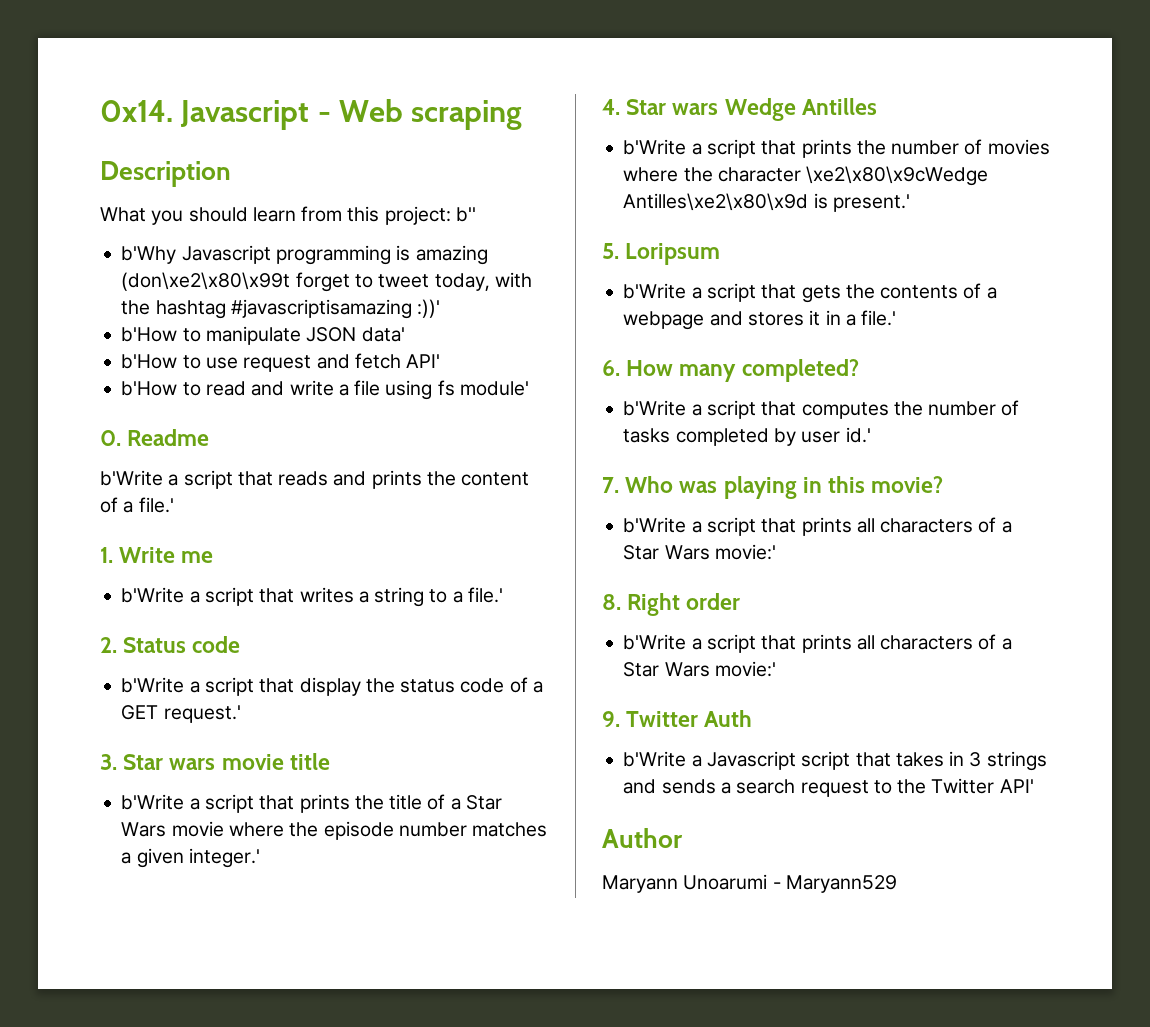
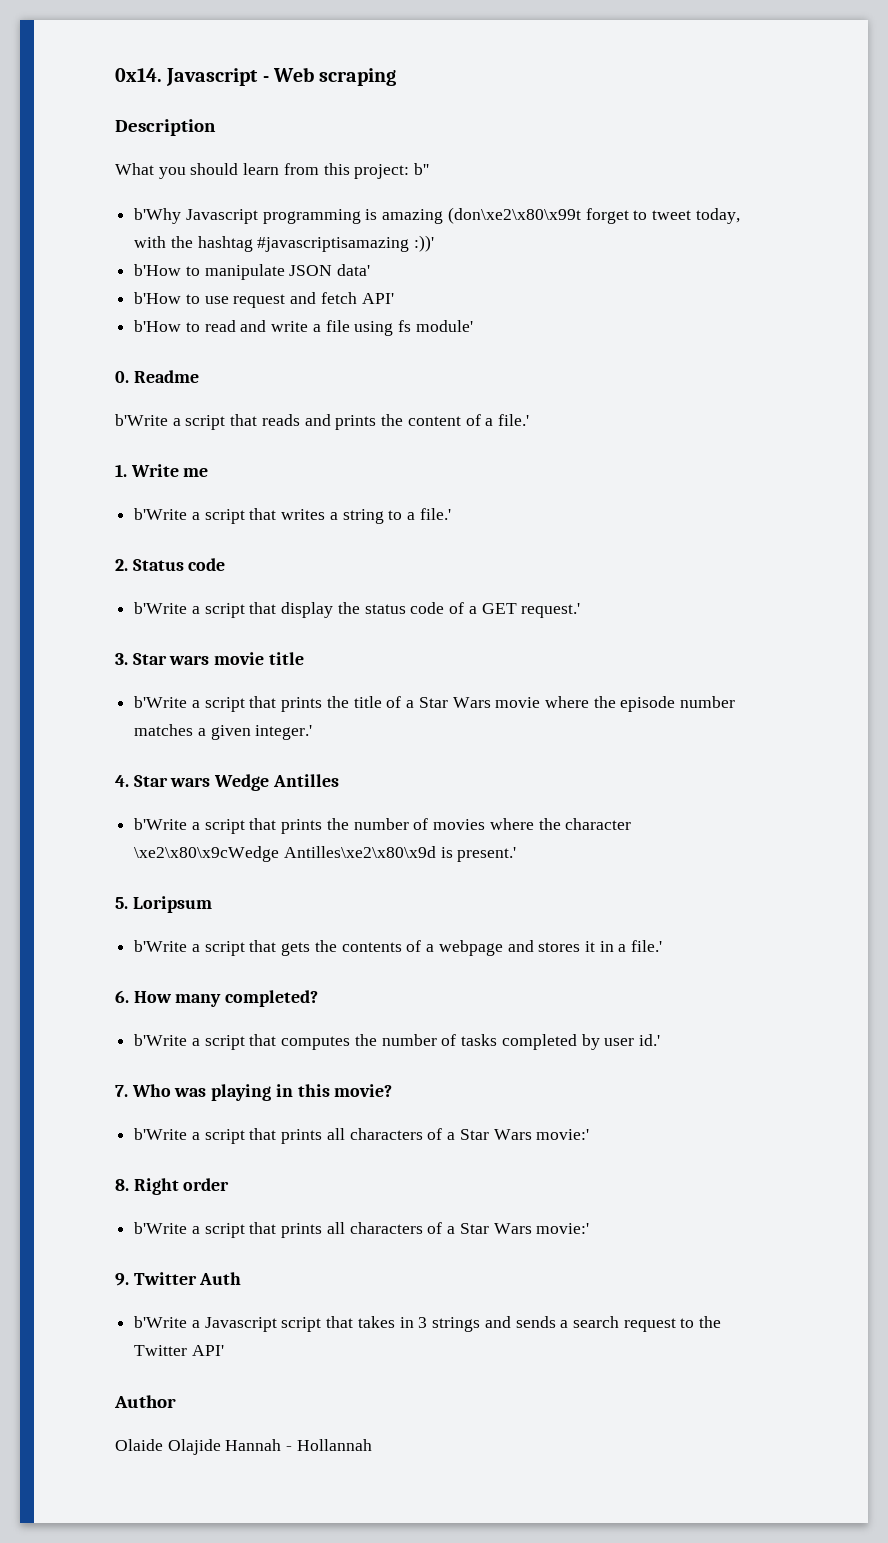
- Maryann Unoarumi - Maryann529
+ Olaide Olajide Hannah - Hollannah

